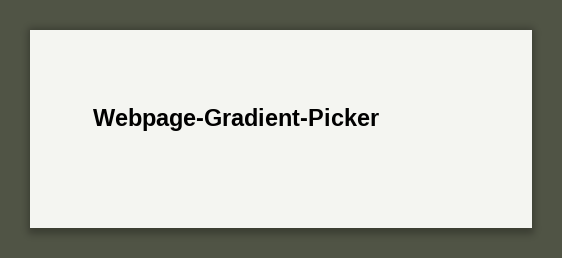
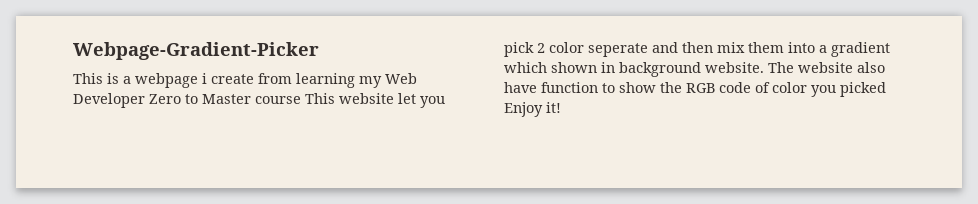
+ This is a webpage i create from learning my Web Developer Zero to Master course This website let you pick 2 color seperate and then mix them into a gradient which shown in background website. The website also have function to show the RGB code of color you picked Enjoy it!

